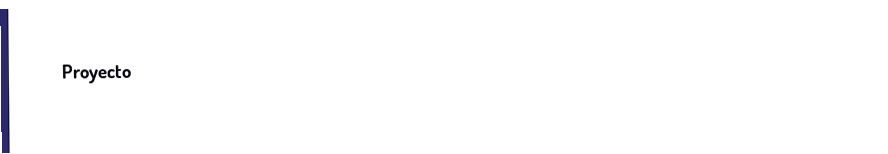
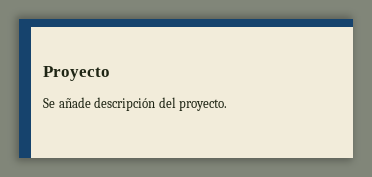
+ Se añade descripción del proyecto.

